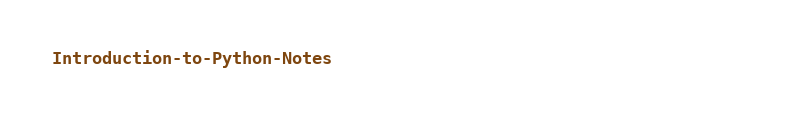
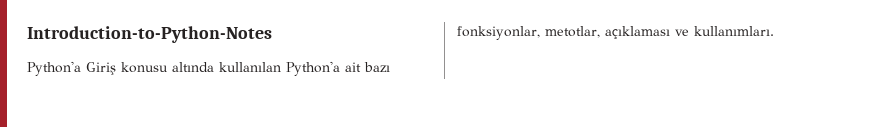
+ Python'a Giriş konusu altında kullanılan Python'a ait bazı fonksiyonlar, metotlar, açıklaması ve kullanımları.

